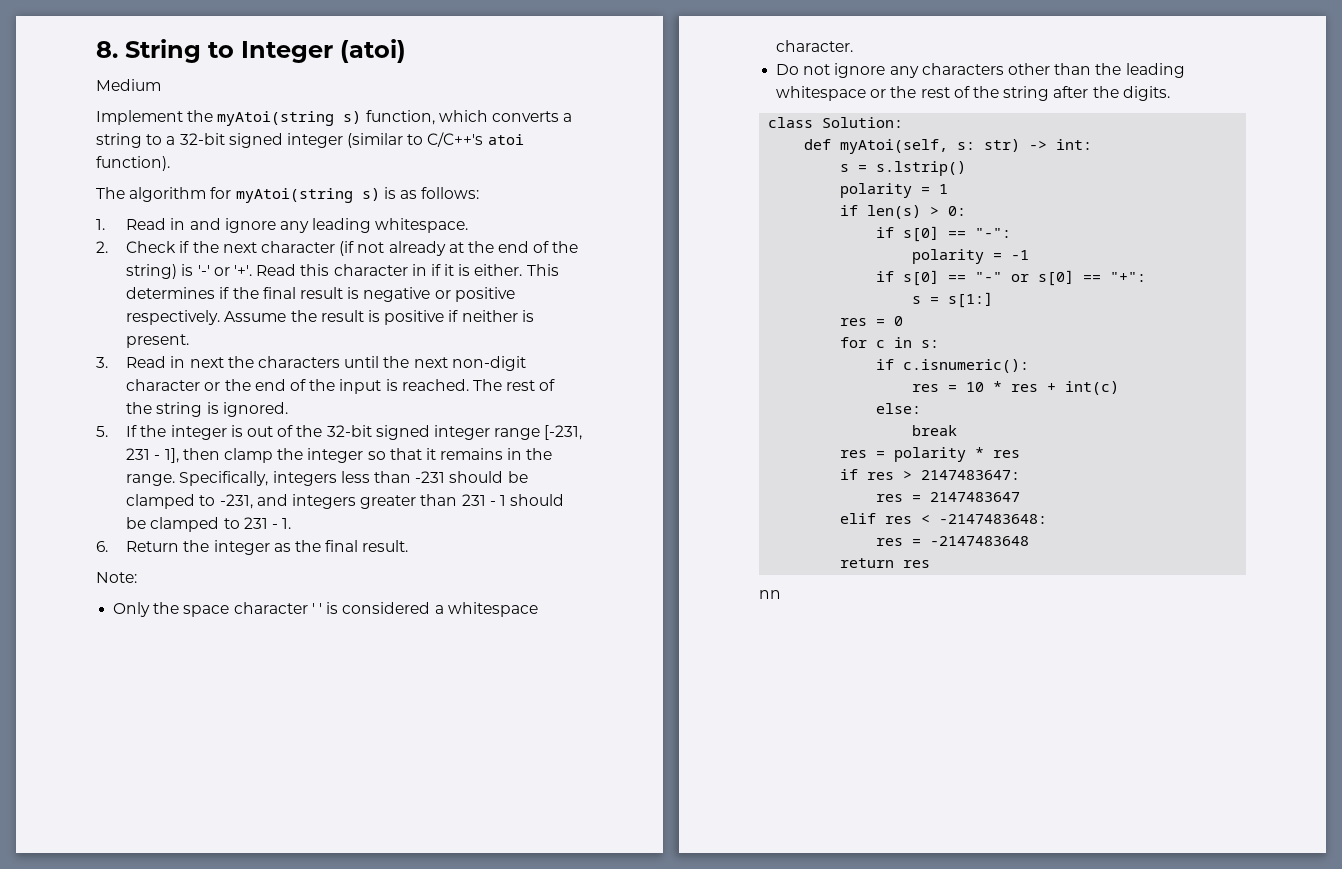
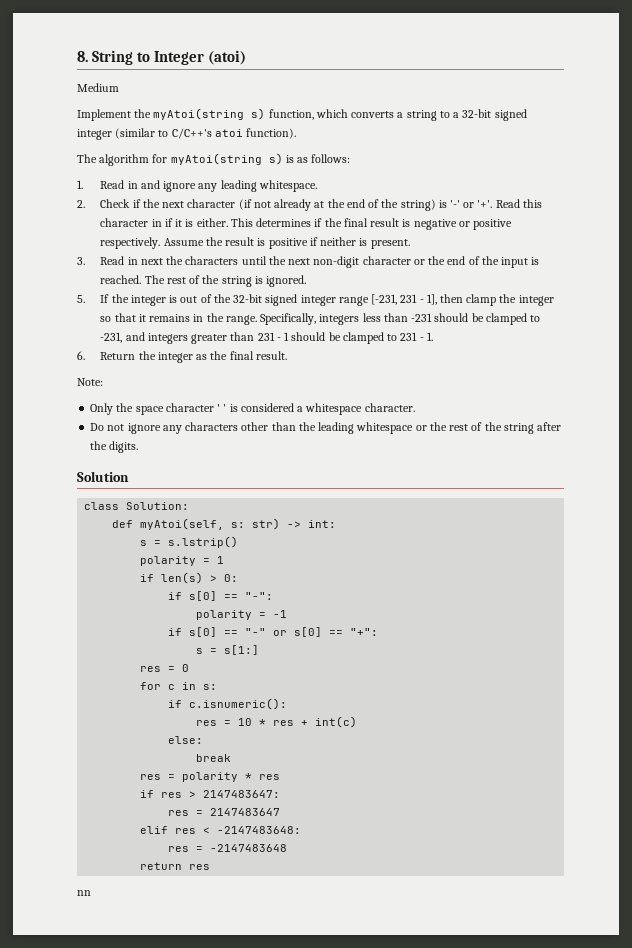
+ Solution

